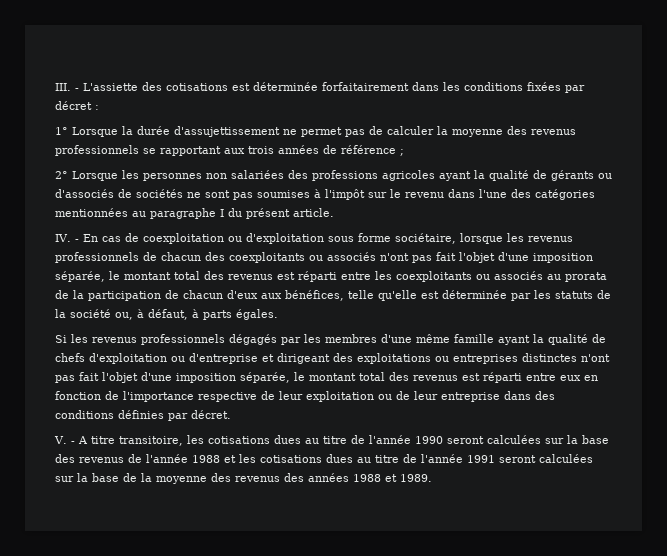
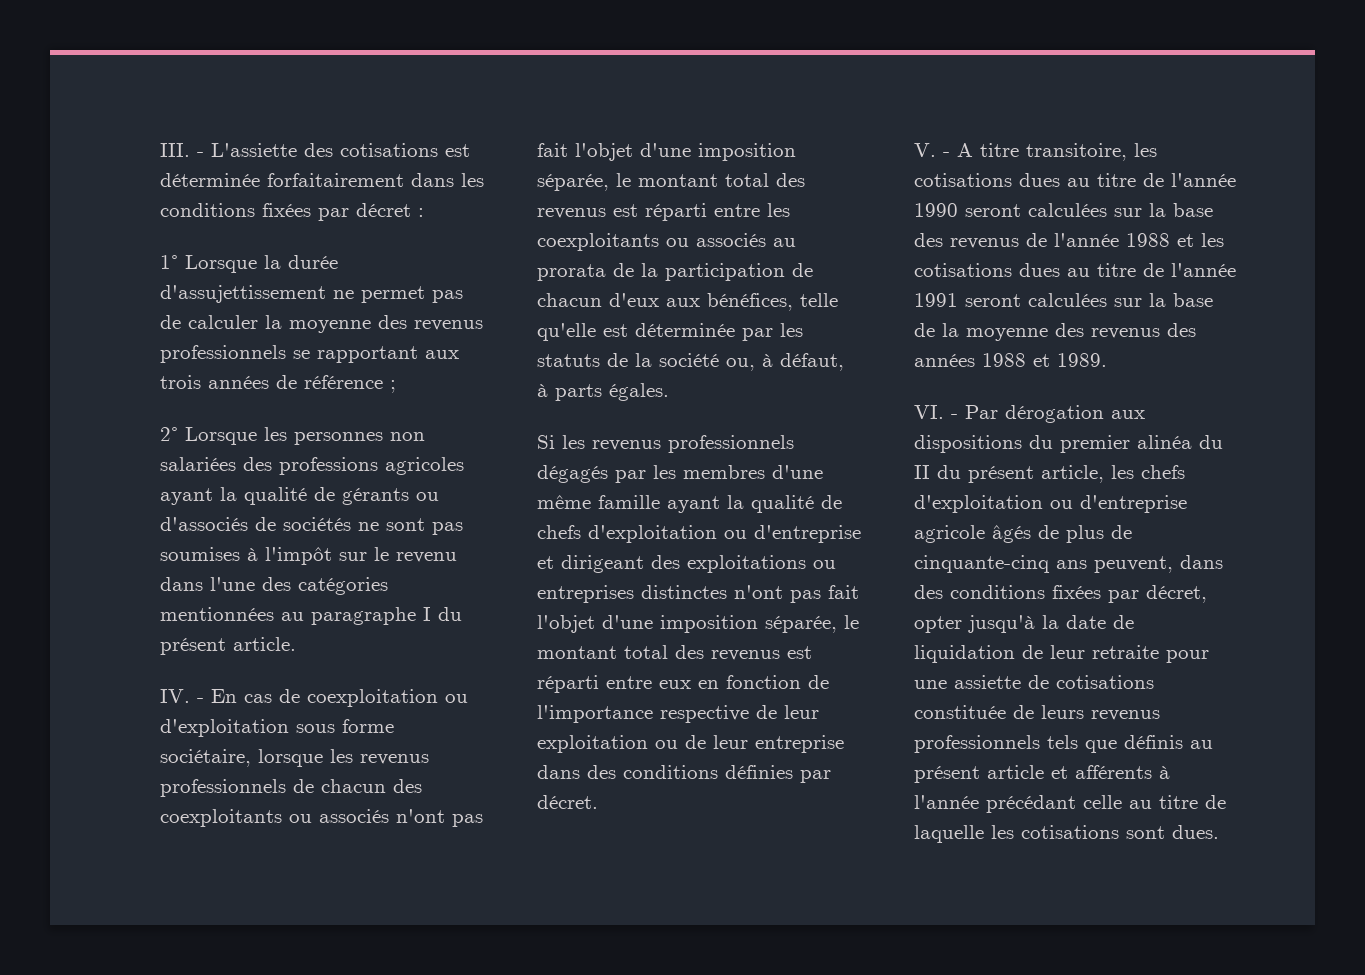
+ VI. - Par dérogation aux dispositions du premier alinéa du II du présent article, les chefs d'exploitation ou d'entreprise agricole âgés de plus de cinquante-cinq ans peuvent, dans des conditions fixées par décret, opter jusqu'à la date de liquidation de leur retraite pour une assiette de cotisations constituée de leurs revenus professionnels tels que définis au présent article et afférents à l'année précédant celle au titre de laquelle les cotisations sont dues.

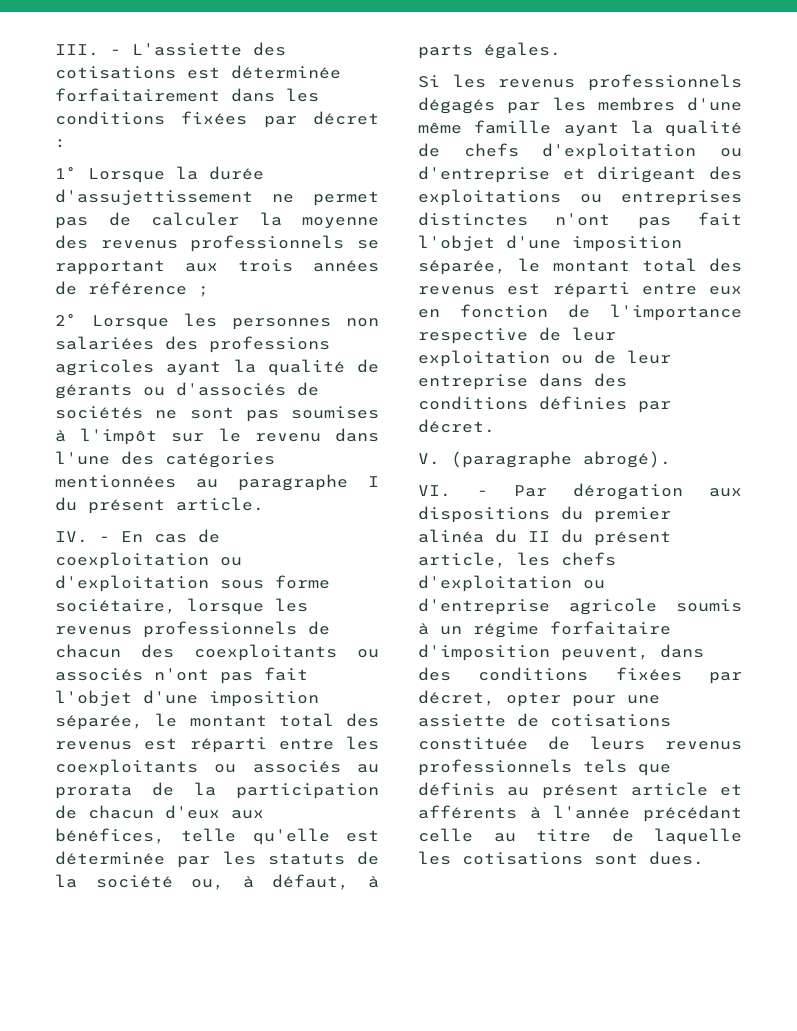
- V. - A titre transitoire, les cotisations dues au titre de l'année 1990 seront calculées sur la base des revenus de l'année 1988 et les cotisations dues au titre de l'année 1991 seront calculées sur la base de la moyenne des revenus des années 1988 et 1989.
+ V. (paragraphe abrogé).
- VI. - Par dérogation aux dispositions du premier alinéa du II du présent article, les chefs d'exploitation ou d'entreprise agricole âgés de plus de cinquante-cinq ans peuvent, dans des conditions fixées par décret, opter jusqu'à la date de liquidation de leur retraite pour une assiette de cotisations constituée de leurs revenus professionnels tels que définis au présent article et afférents à l'année précédant celle au titre de laquelle les cotisations sont dues.
+ VI. - Par dérogation aux dispositions du premier alinéa du II du présent article, les chefs d'exploitation ou d'entreprise agricole soumis à un régime forfaitaire d'imposition peuvent, dans des conditions fixées par décret, opter pour une assiette de cotisations constituée de leurs revenus professionnels tels que définis au présent article et afférents à l'année précédant celle au titre de laquelle les cotisations sont dues.

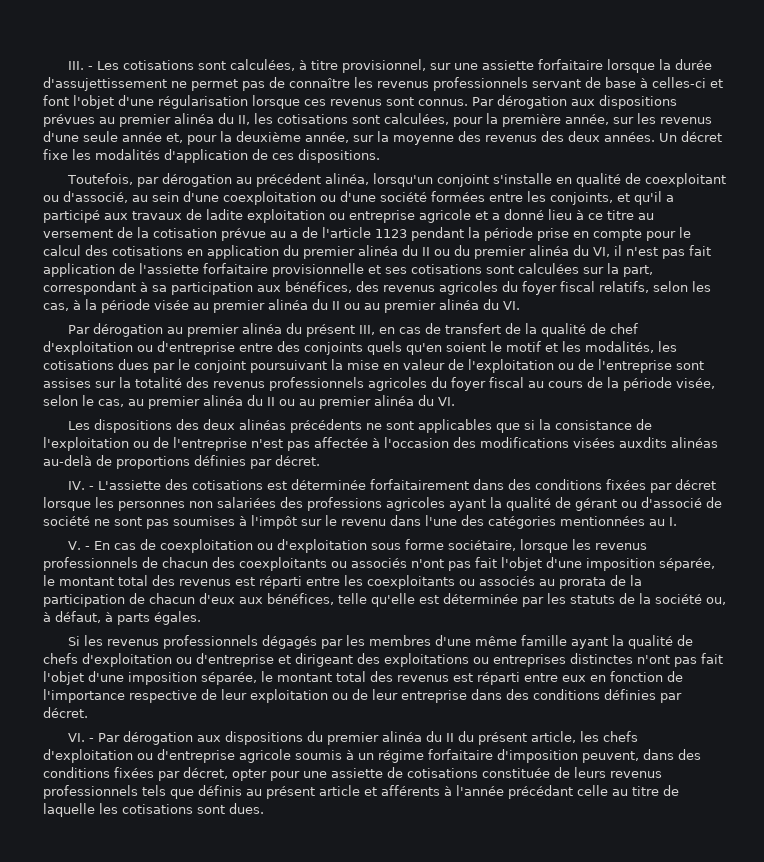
- III. - L'assiette des cotisations est déterminée forfaitairement dans les conditions fixées par décret :
- 1° Lorsque la durée d'assujettissement ne permet pas de calculer la moyenne des revenus professionnels se rapportant aux trois années de référence ;
- 2° Lorsque les personnes non salariées des professions agricoles ayant la qualité de gérants ou d'associés de sociétés ne sont pas soumises à l'impôt sur le revenu dans l'une des catégories mentionnées au paragraphe I du présent article.
- IV. - En cas de coexploitation ou d'exploitation sous forme sociétaire, lorsque les revenus professionnels de chacun des coexploitants ou associés n'ont pas fait l'objet d'une imposition séparée, le montant total des revenus est réparti entre les coexploitants ou associés au prorata de la participation de chacun d'eux aux bénéfices, telle qu'elle est déterminée par les statuts de la société ou, à défaut, à parts égales.
+ III. - Les cotisations sont calculées, à titre provisionnel, sur une assiette forfaitaire lorsque la durée d'assujettissement ne permet pas de connaître les revenus professionnels servant de base à celles-ci et font l'objet d'une régularisation lorsque ces revenus sont connus. Par dérogation aux dispositions prévues au premier alinéa du II, les cotisations sont calculées, pour la première année, sur les revenus d'une seule année et, pour la deuxième année, sur la moyenne des revenus des deux années. Un décret fixe les modalités d'application de ces dispositions.
+ Toutefois, par dérogation au précédent alinéa, lorsqu'un conjoint s'installe en qualité de coexploitant ou d'associé, au sein d'une coexploitation ou d'une société formées entre les conjoints, et qu'il a participé aux travaux de ladite exploitation ou entreprise agricole et a donné lieu à ce titre au versement de la cotisation prévue au a de l'article 1123 pendant la période prise en compte pour le calcul des cotisations en application du premier alinéa du II ou du premier alinéa du VI, il n'est pas fait application de l'assiette forfaitaire provisionnelle et ses cotisations sont calculées sur la part, correspondant à sa participation aux bénéfices, des revenus agricoles du foyer fiscal relatifs, selon les cas, à la période visée au premier alinéa du II ou au premier alinéa du VI.
+ Par dérogation au premier alinéa du présent III, en cas de transfert de la qualité de chef d'exploitation ou d'entreprise entre des conjoints quels qu'en soient le motif et les modalités, les cotisations dues par le conjoint poursuivant la mise en valeur de l'exploitation ou de l'entreprise sont assises sur la totalité des revenus professionnels agricoles du foyer fiscal au cours de la période visée, selon le cas, au premier alinéa du II ou au premier alinéa du VI.
+ Les dispositions des deux alinéas précédents ne sont applicables que si la consistance de l'exploitation ou de l'entreprise n'est pas affectée à l'occasion des modifications visées auxdits alinéas au-delà de proportions définies par décret.
+ IV. - L'assiette des cotisations est déterminée forfaitairement dans des conditions fixées par décret lorsque les personnes non salariées des professions agricoles ayant la qualité de gérant ou d'associé de société ne sont pas soumises à l'impôt sur le revenu dans l'une des catégories mentionnées au I.
+ V. - En cas de coexploitation ou d'exploitation sous forme sociétaire, lorsque les revenus professionnels de chacun des coexploitants ou associés n'ont pas fait l'objet d'une imposition séparée, le montant total des revenus est réparti entre les coexploitants ou associés au prorata de la participation de chacun d'eux aux bénéfices, telle qu'elle est déterminée par les statuts de la société ou, à défaut, à parts égales.
- V. (paragraphe abrogé).

